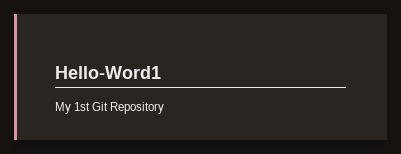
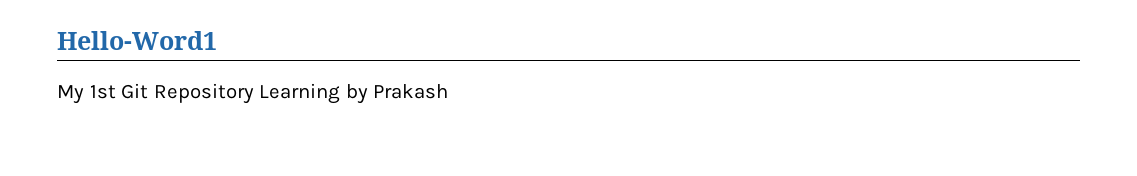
- My 1st Git Repository
+ My 1st Git Repository Learning by Prakash

